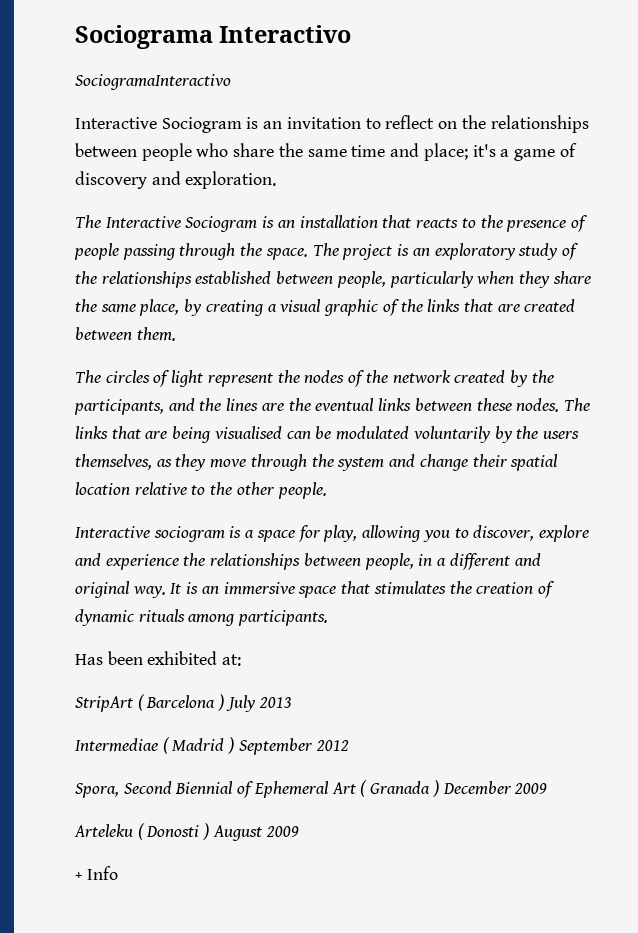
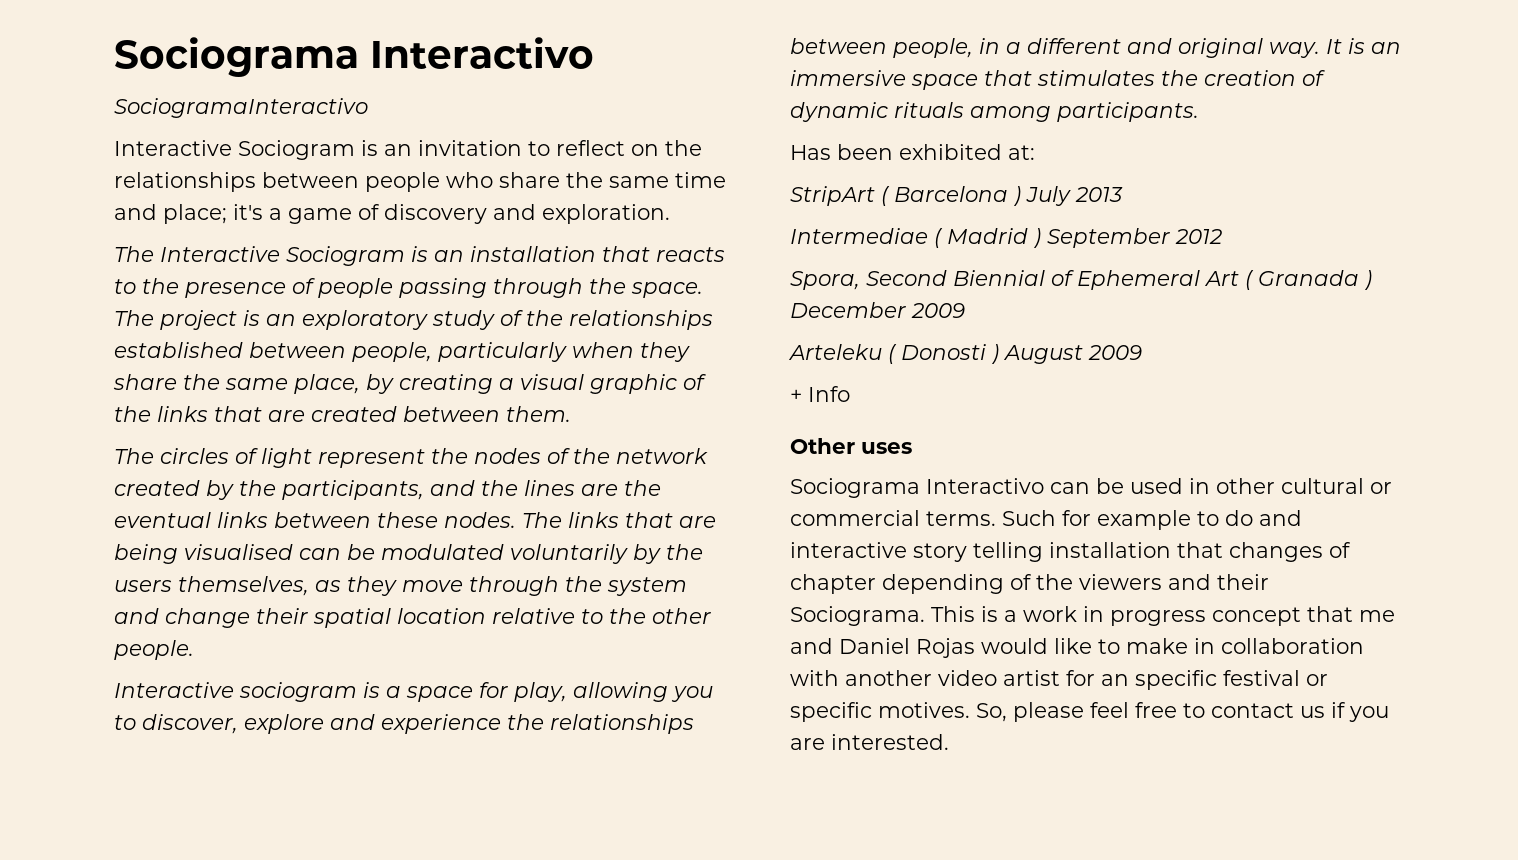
+ Other uses
+ Sociograma Interactivo can be used in other cultural or commercial terms. Such for example to do and interactive story telling installation that changes of chapter depending of the viewers and their Sociograma. This is a work in progress concept that me and Daniel Rojas would like to make in collaboration with another video artist for an specific festival or specific motives. So, please feel free to contact us if you are interested.

